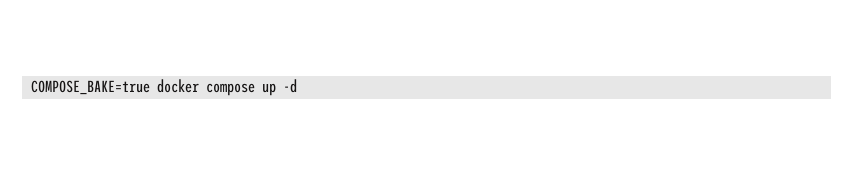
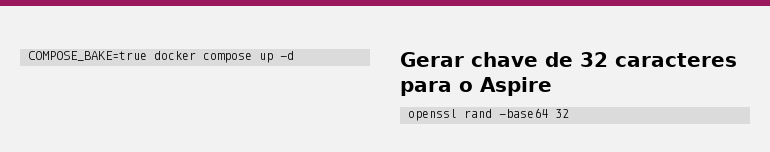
+ Gerar chave de 32 caracteres para o Aspire
+ openssl rand -base64 32

